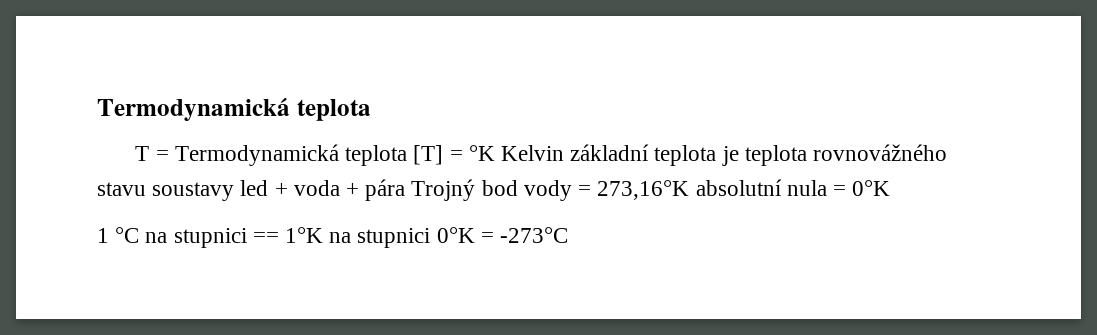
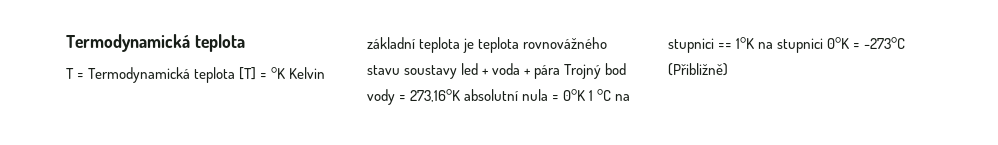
- T = Termodynamická teplota [T] = °K Kelvin základní teplota je teplota rovnovážného stavu soustavy led + voda + pára Trojný bod vody = 273,16°K absolutní nula = 0°K
- 1 °C na stupnici == 1°K na stupnici 0°K = -273°C
+ T = Termodynamická teplota [T] = °K Kelvin základní teplota je teplota rovnovážného stavu soustavy led + voda + pára Trojný bod vody = 273,16°K absolutní nula = 0°K 1 °C na stupnici == 1°K na stupnici 0°K = -273°C (Přibližně)

